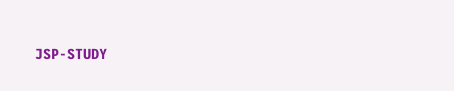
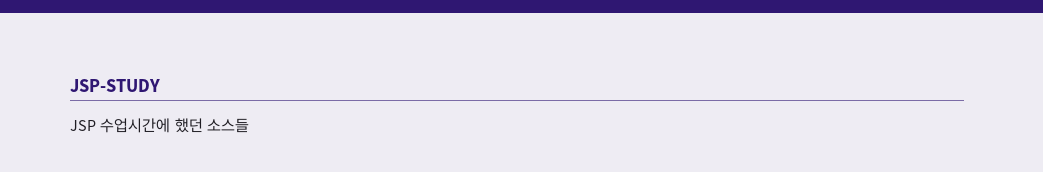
+ JSP 수업시간에 했던 소스들

